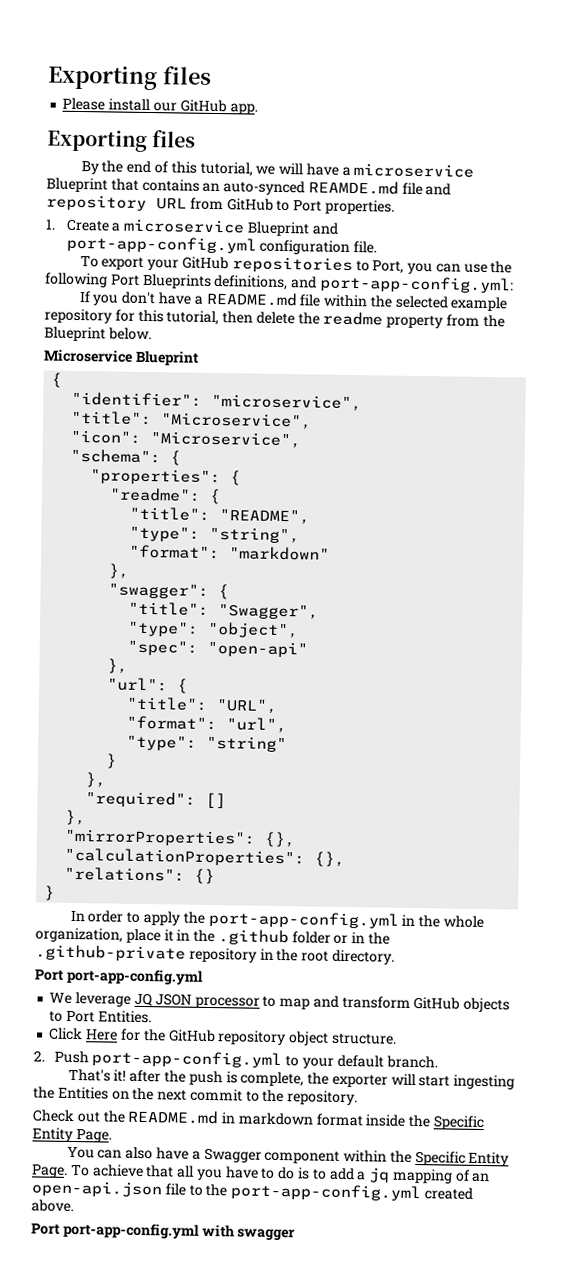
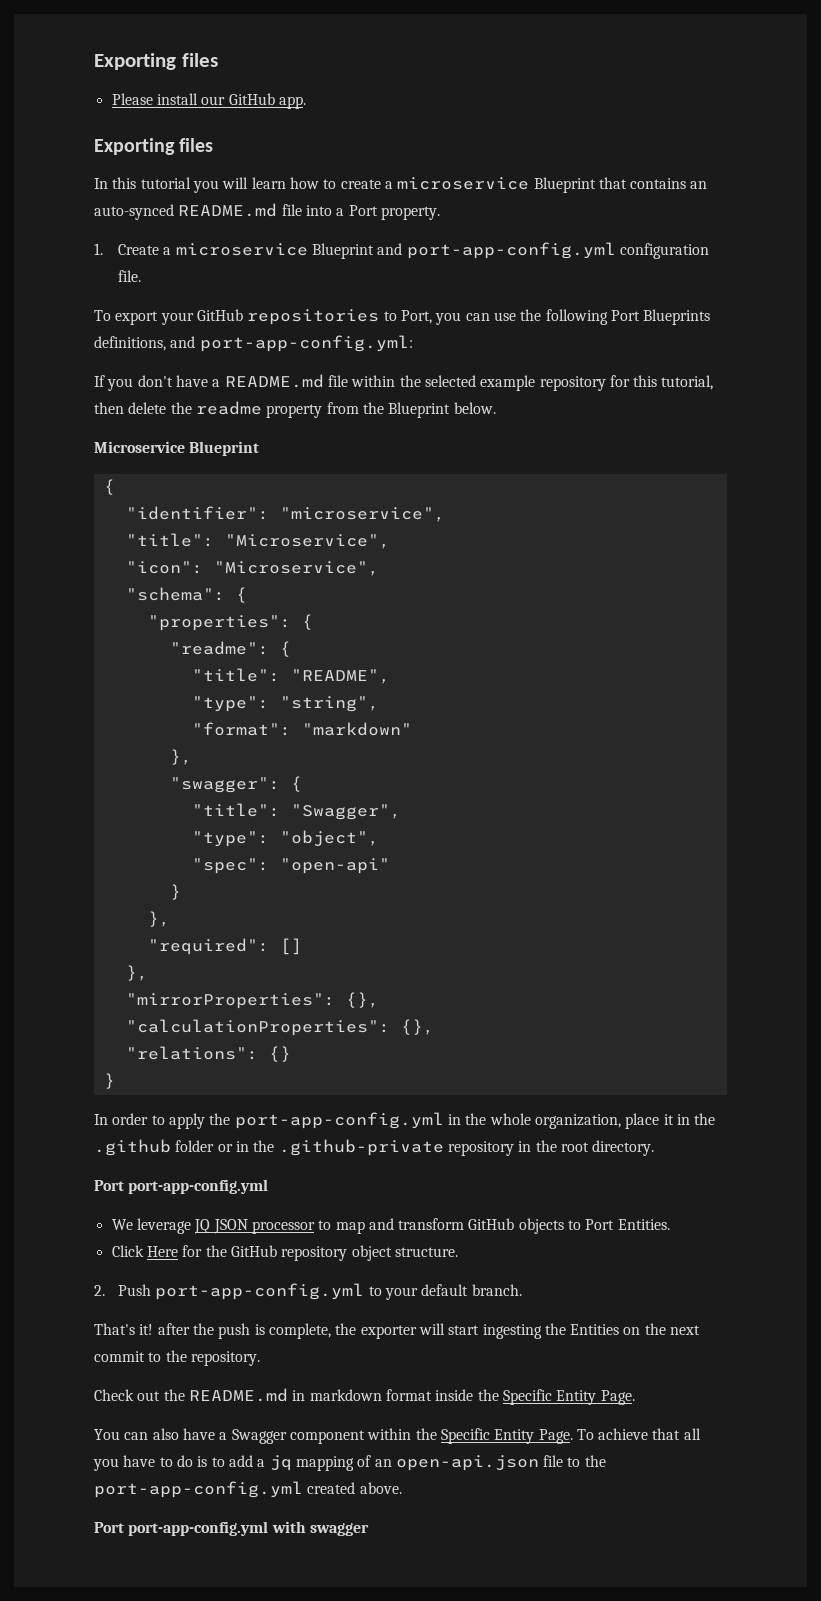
- By the end of this tutorial, we will have a microservice Blueprint that contains an auto-synced REAMDE.md file and repository URL from GitHub to Port properties.
+ In this tutorial you will learn how to create a microservice Blueprint that contains an auto-synced README.md file into a Port property.
  "spec": "open-api"
- },
- "url": {
- "title": "URL",
- "format": "url",
- "type": "string"

